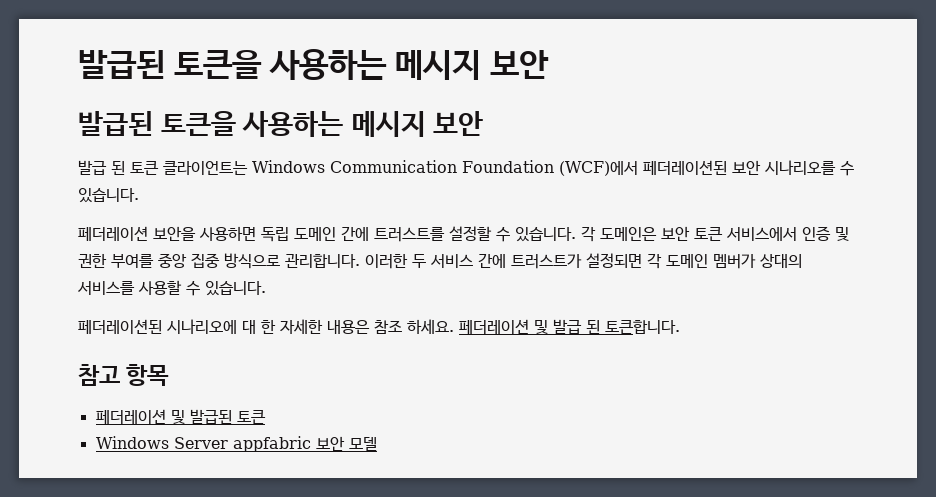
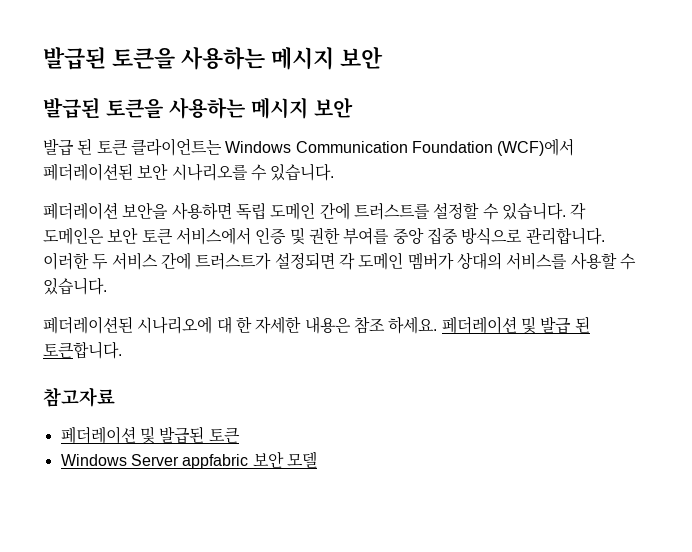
- 참고 항목
+ 참고자료

